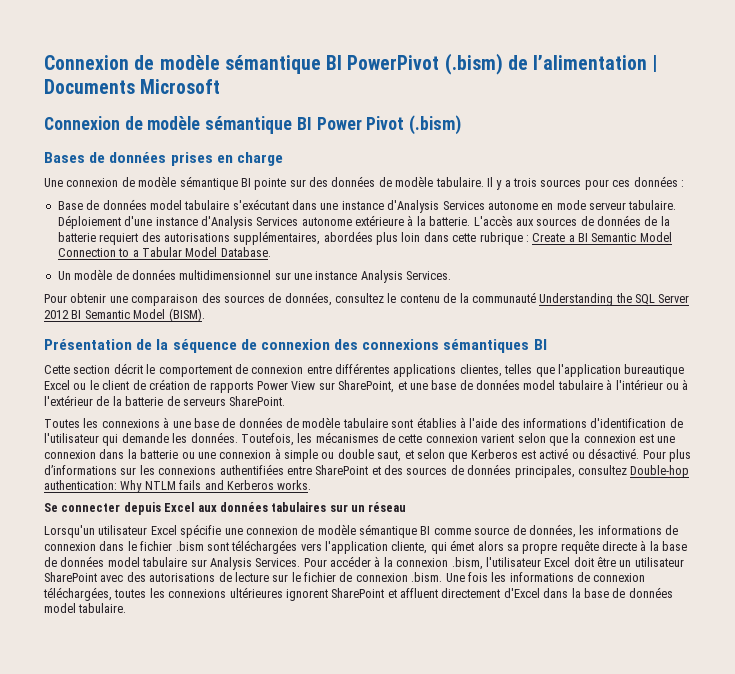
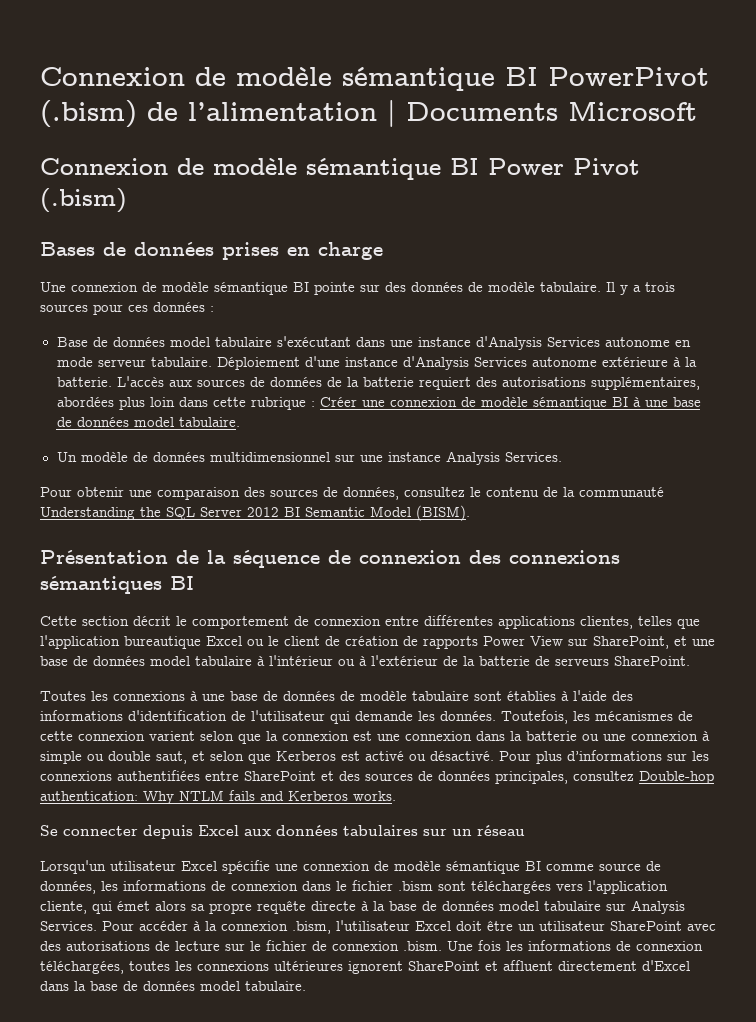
- L'accès aux sources de données de la batterie requiert des autorisations supplémentaires, abordées plus loin dans cette rubrique : Create a BI Semantic Model Connection to a Tabular Model Database.
+ L'accès aux sources de données de la batterie requiert des autorisations supplémentaires, abordées plus loin dans cette rubrique : Créer une connexion de modèle sémantique BI à une base de données model tabulaire.

